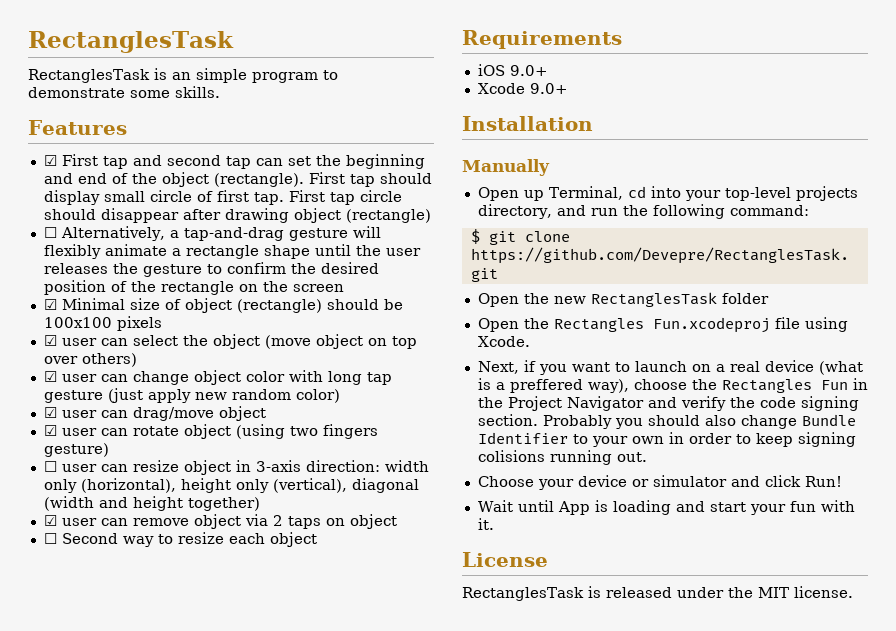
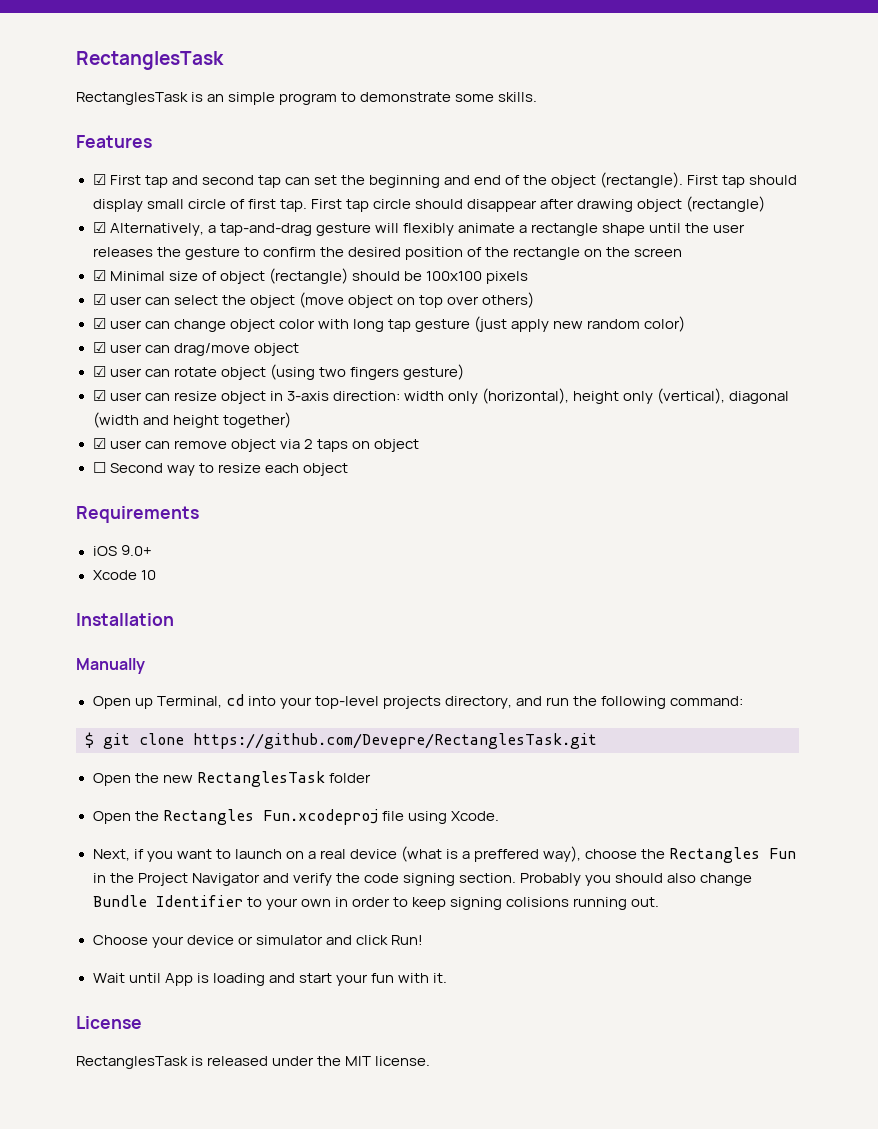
- ☐ Alternatively, a tap-and-drag gesture will flexibly animate a rectangle shape until the user releases the gesture to confirm the desired position of the rectangle on the screen
+ ☑ Alternatively, a tap-and-drag gesture will flexibly animate a rectangle shape until the user releases the gesture to confirm the desired position of the rectangle on the screen
- ☐ user can resize object in 3-axis direction: width only (horizontal), height only (vertical), diagonal (width and height together)
+ ☑ user can resize object in 3-axis direction: width only (horizontal), height only (vertical), diagonal (width and height together)
- Xcode 9.0+
+ Xcode 10

